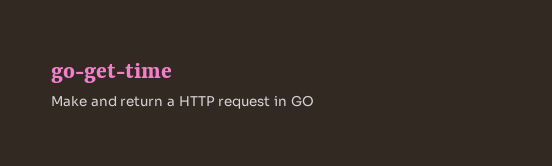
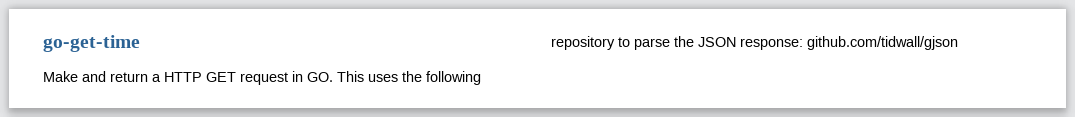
- Make and return a HTTP request in GO
+ Make and return a HTTP GET request in GO. This uses the following repository to parse the JSON response: github.com/tidwall/gjson

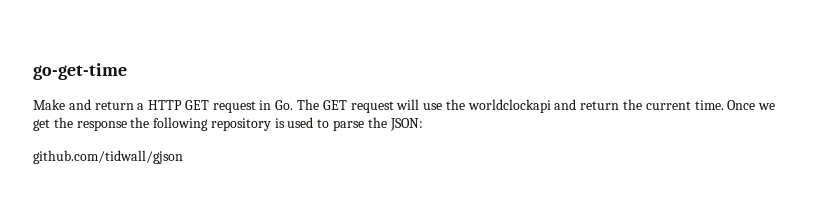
- Make and return a HTTP GET request in GO. This uses the following repository to parse the JSON response: github.com/tidwall/gjson
+ Make and return a HTTP GET request in Go. The GET request will use the worldclockapi and return the current time. Once we get the response the following repository is used to parse the JSON:
+ github.com/tidwall/gjson

